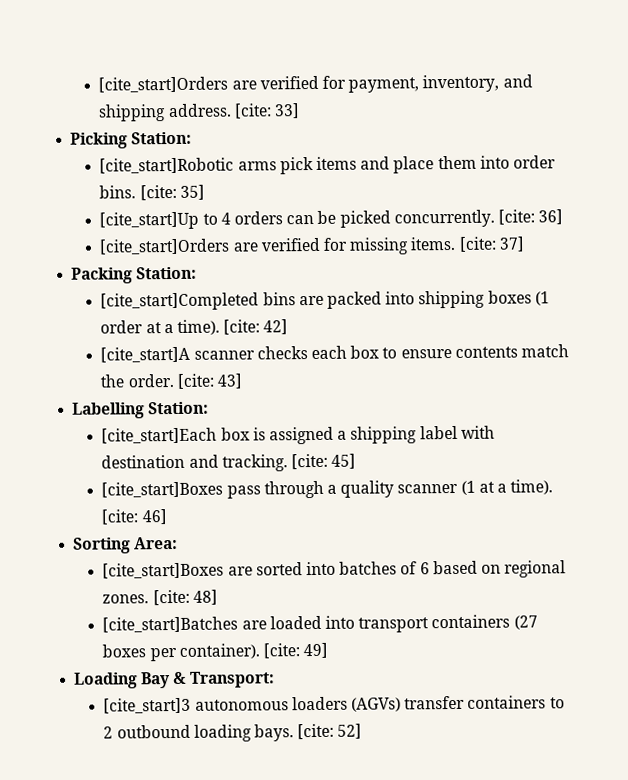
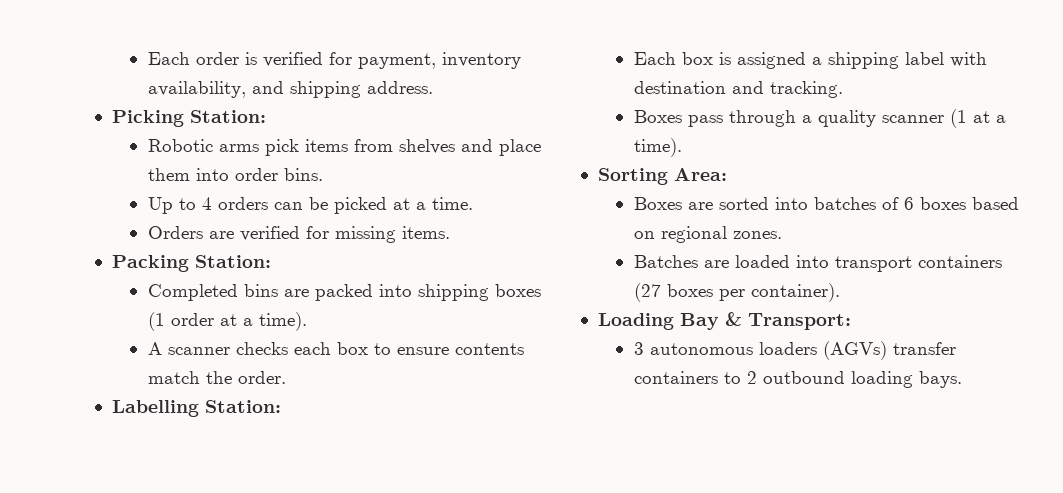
- [cite_start]Orders are verified for payment, inventory, and shipping address. [cite: 33]
+ Each order is verified for payment, inventory availability, and shipping address.
- [cite_start]Robotic arms pick items and place them into order bins. [cite: 35]
- [cite_start]Up to 4 orders can be picked concurrently. [cite: 36]
- [cite_start]Orders are verified for missing items. [cite: 37]
+ Robotic arms pick items from shelves and place them into order bins.
+ Up to 4 orders can be picked at a time.
+ Orders are verified for missing items.
- [cite_start]Completed bins are packed into shipping boxes (1 order at a time). [cite: 42]
- [cite_start]A scanner checks each box to ensure contents match the order. [cite: 43]
+ Completed bins are packed into shipping boxes (1 order at a time).
+ A scanner checks each box to ensure contents match the order.
- [cite_start]Each box is assigned a shipping label with destination and tracking. [cite: 45]
- [cite_start]Boxes pass through a quality scanner (1 at a time). [cite: 46]
+ Each box is assigned a shipping label with destination and tracking.
+ Boxes pass through a quality scanner (1 at a time).
- [cite_start]Boxes are sorted into batches of 6 based on regional zones. [cite: 48]
- [cite_start]Batches are loaded into transport containers (27 boxes per container). [cite: 49]
+ Boxes are sorted into batches of 6 boxes based on regional zones.
+ Batches are loaded into transport containers (27 boxes per container).
- [cite_start]3 autonomous loaders (AGVs) transfer containers to 2 outbound loading bays. [cite: 52]
+ 3 autonomous loaders (AGVs) transfer containers to 2 outbound loading bays.

